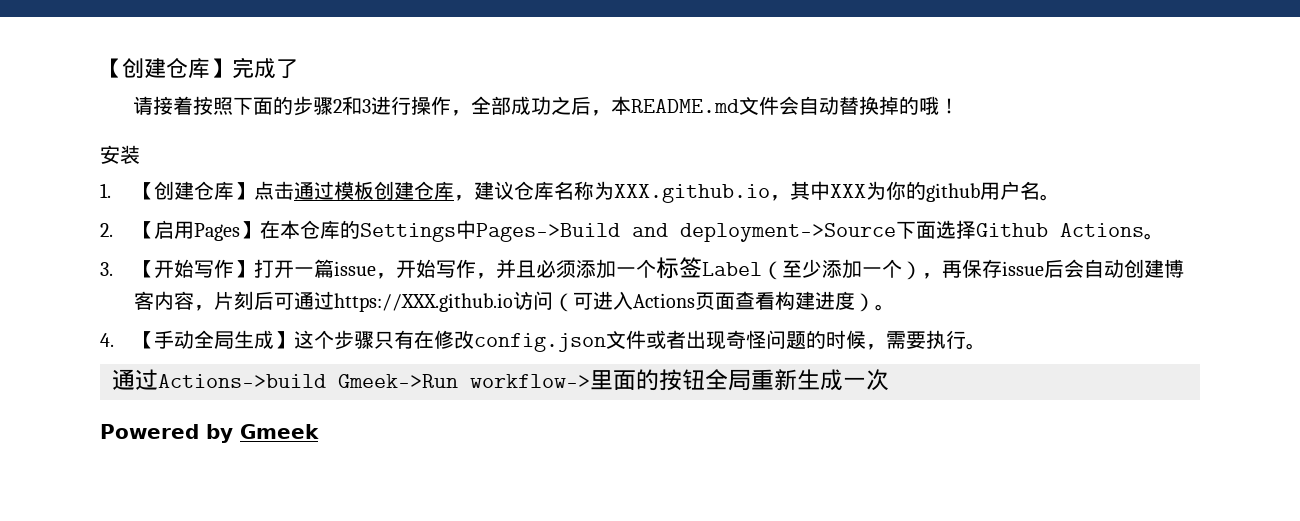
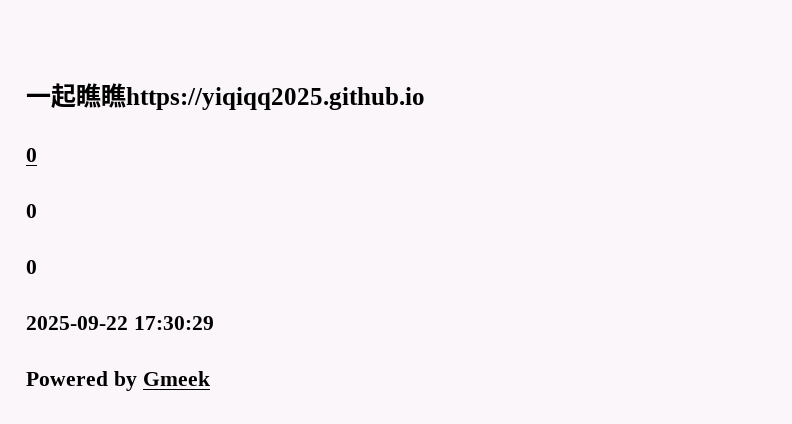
- 【创建仓库】完成了
- 请接着按照下面的步骤2和3进行操作，全部成功之后，本README.md文件会自动替换掉的哦！
- 安装
- 1.【创建仓库】点击通过模板创建仓库，建议仓库名称为XXX.github.io，其中XXX为你的github用户名。
- 2.【启用Pages】在本仓库的Settings中Pages->Build and deployment->Source下面选择Github Actions。
- 3.【开始写作】打开一篇issue，开始写作，并且必须添加一个标签Label（至少添加一个），再保存issue后会自动创建博客内容，片刻后可通过https://XXX.github.io访问（可进入Actions页面查看构建进度）。
- 4.【手动全局生成】这个步骤只有在修改config.json文件或者出现奇怪问题的时候，需要执行。
- 通过Actions->build Gmeek->Run workflow->里面的按钮全局重新生成一次
+ 一起瞧瞧https://yiqiqq2025.github.io
+ 0
+ 0
+ 0
+ 2025-09-22 17:30:29

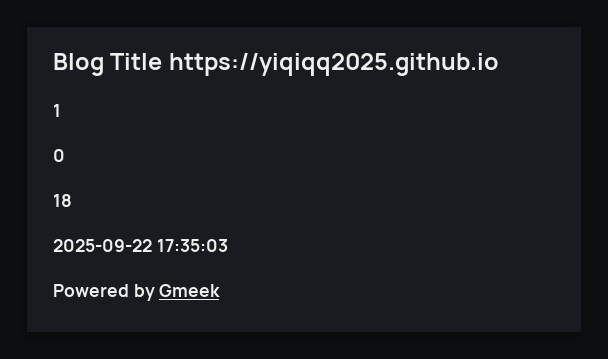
- 一起瞧瞧https://yiqiqq2025.github.io
+ Blog Title https://yiqiqq2025.github.io
+ 1
  0
- 0
- 0
+ 18
- 2025-09-22 17:30:29
+ 2025-09-22 17:35:03

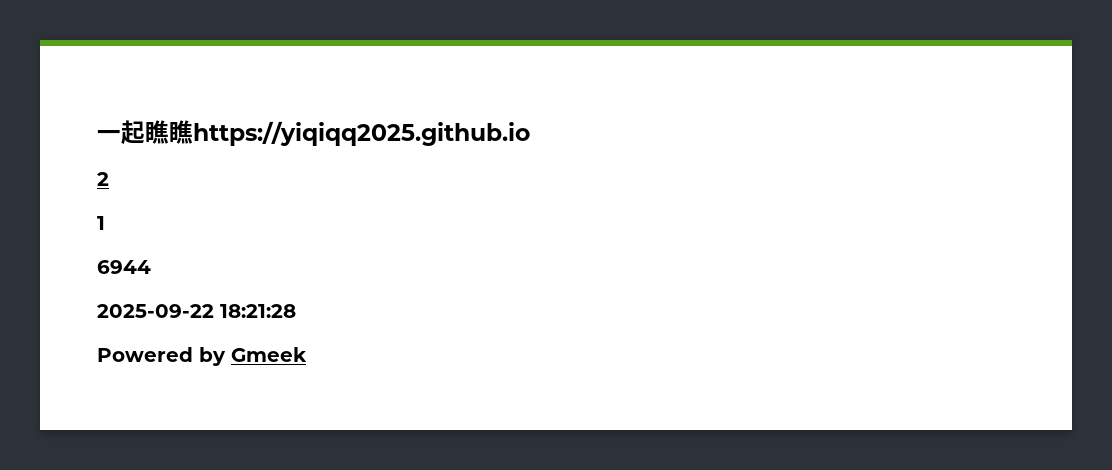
- Blog Title https://yiqiqq2025.github.io
+ 一起瞧瞧https://yiqiqq2025.github.io
+ 2
- 0
- 18
+ 6944
- 2025-09-22 17:35:03
+ 2025-09-22 18:21:28

